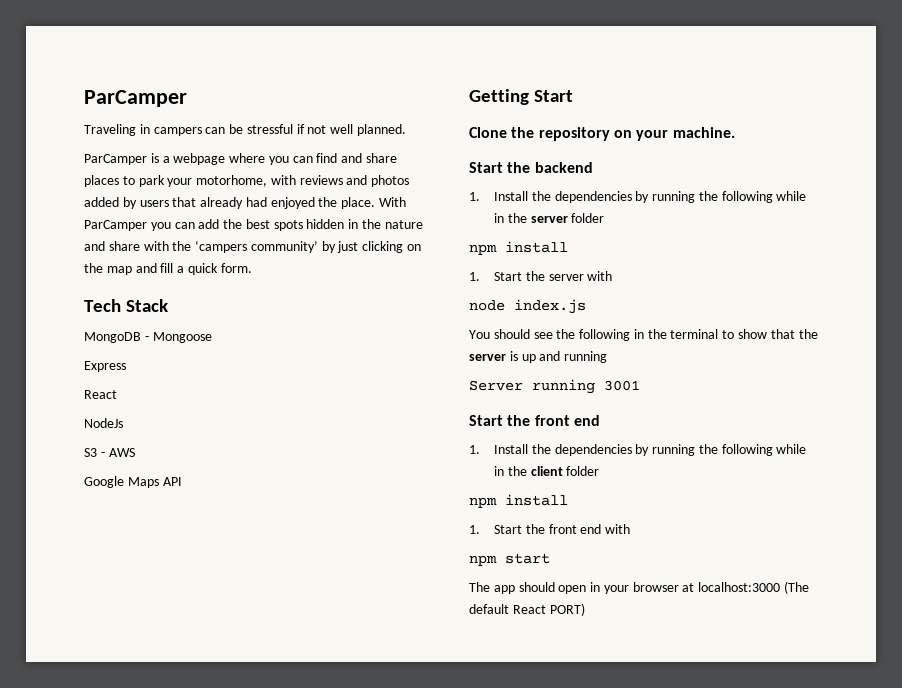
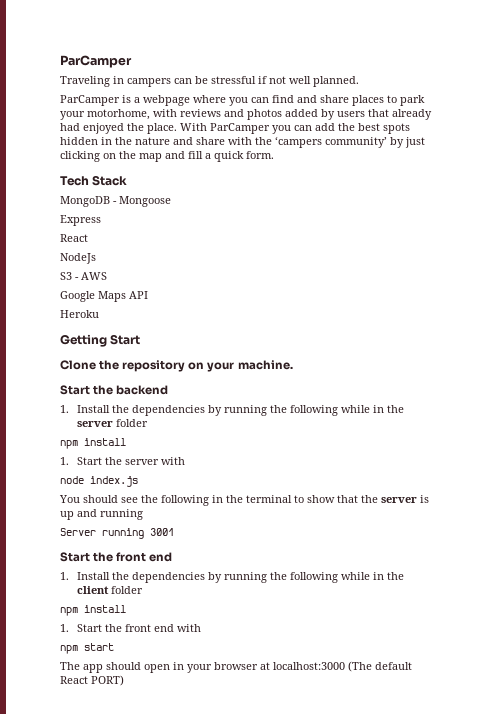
+ Heroku

